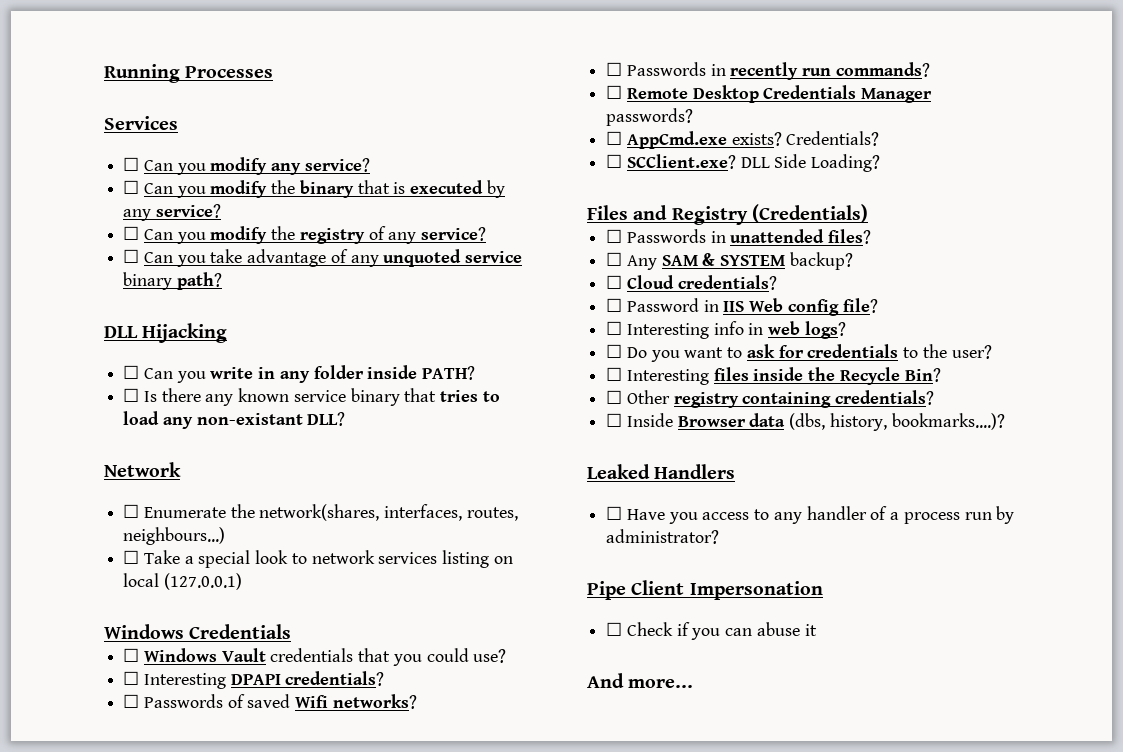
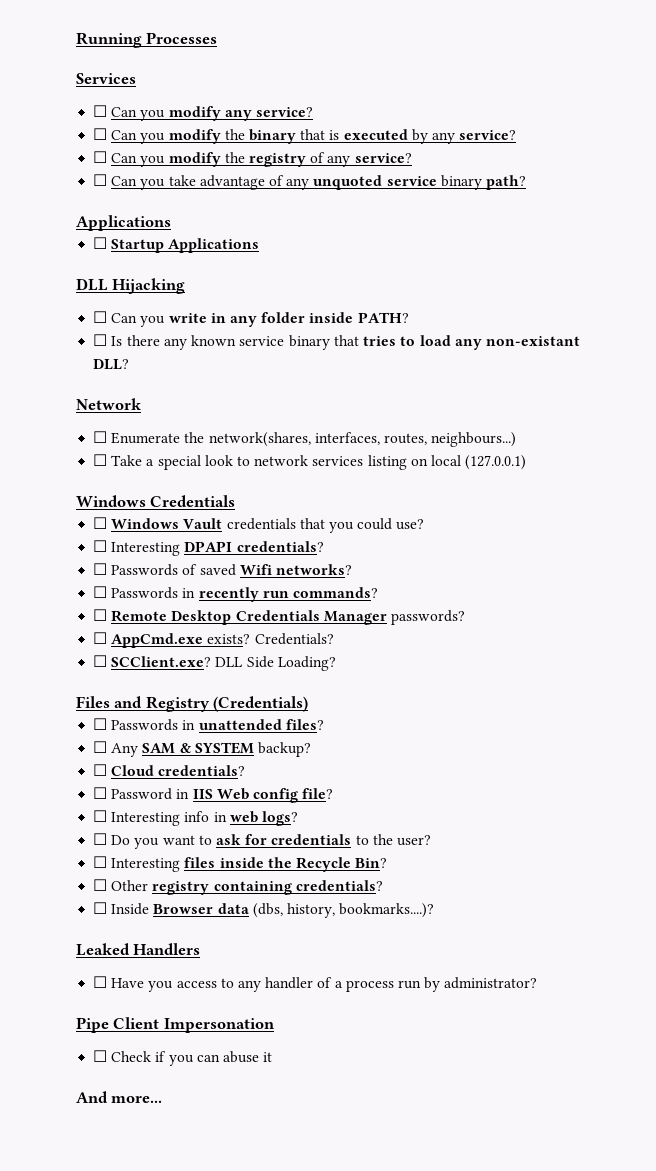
  ☐ Can you take advantage of any unquoted service binary path?
+ Applications
+ ☐ Startup Applications

